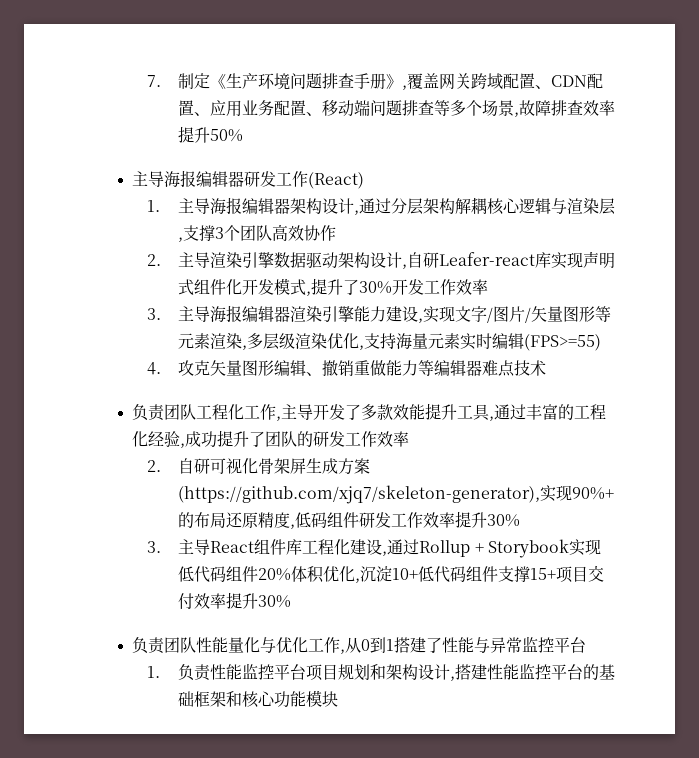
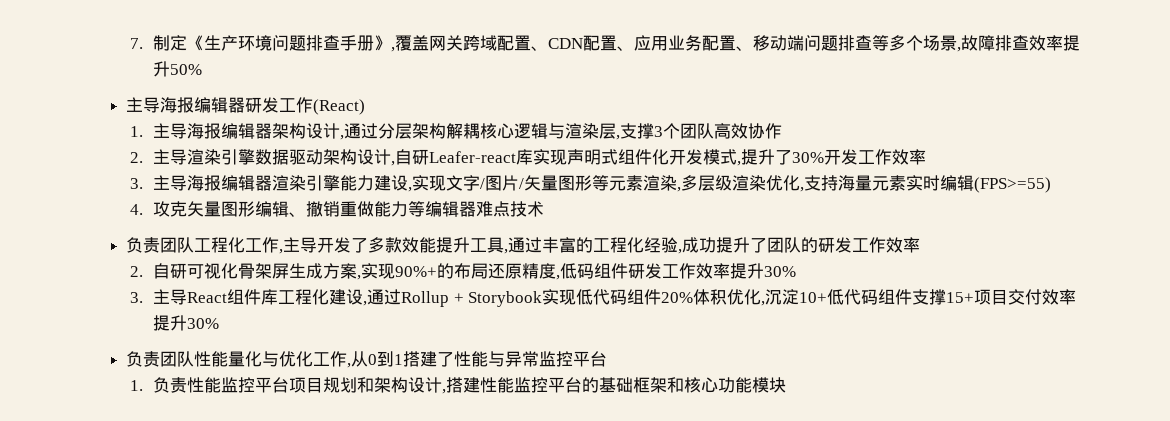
- 2.自研可视化骨架屏生成方案(https://github.com/xjq7/skeleton-generator),实现90%+的布局还原精度,低码组件研发工作效率提升30%
+ 2.自研可视化骨架屏生成方案,实现90%+的布局还原精度,低码组件研发工作效率提升30%

